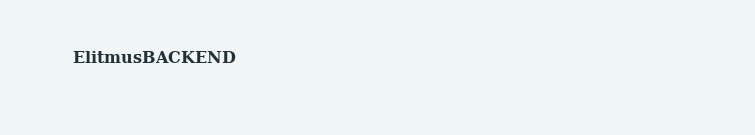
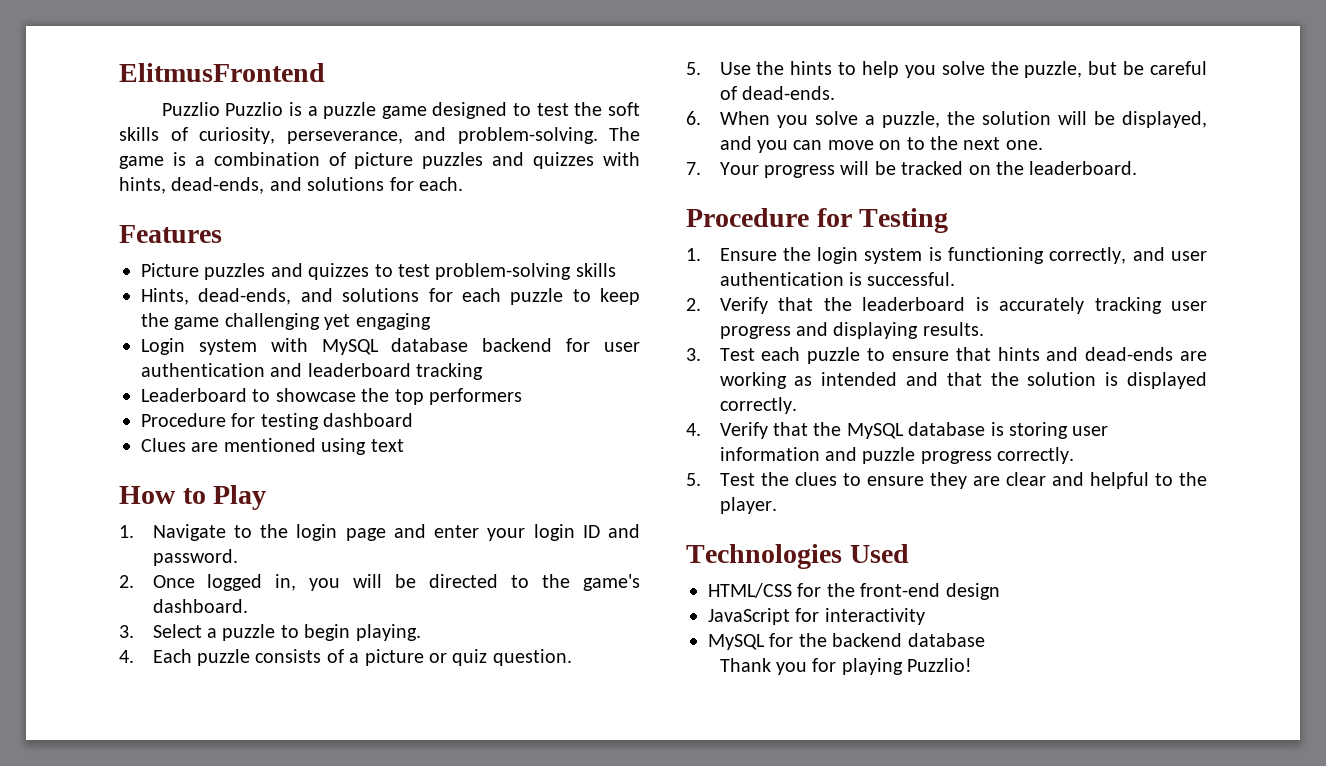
- ElitmusBACKEND
+ ElitmusFrontend
+ Puzzlio Puzzlio is a puzzle game designed to test the soft skills of curiosity, perseverance, and problem-solving. The game is a combination of picture puzzles and quizzes with hints, dead-ends, and solutions for each.
+ Features
+ Picture puzzles and quizzes to test problem-solving skills
+ Hints, dead-ends, and solutions for each puzzle to keep the game challenging yet engaging
+ Login system with MySQL database backend for user authentication and leaderboard tracking
+ Leaderboard to showcase the top performers
+ Procedure for testing dashboard
+ Clues are mentioned using text
+ How to Play
+ 1. Navigate to the login page and enter your login ID and password.
+ 2. Once logged in, you will be directed to the game's dashboard.
+ 3. Select a puzzle to begin playing.
+ 4. Each puzzle consists of a picture or quiz question.
+ 5. Use the hints to help you solve the puzzle, but be careful of dead-ends.
+ 6. When you solve a puzzle, the solution will be displayed, and you can move on to the next one.
+ 7. Your progress will be tracked on the leaderboard.
+ Procedure for Testing
+ 1. Ensure the login system is functioning correctly, and user authentication is successful.
+ 2. Verify that the leaderboard is accurately tracking user progress and displaying results.
+ 3. Test each puzzle to ensure that hints and dead-ends are working as intended and that the solution is displayed correctly.
+ 4. Verify that the MySQL database is storing user information and puzzle progress correctly.
+ 5. Test the clues to ensure they are clear and helpful to the player.
+ Technologies Used
+ HTML/CSS for the front-end design
+ JavaScript for interactivity
+ MySQL for the backend database
+ Thank you for playing Puzzlio!

